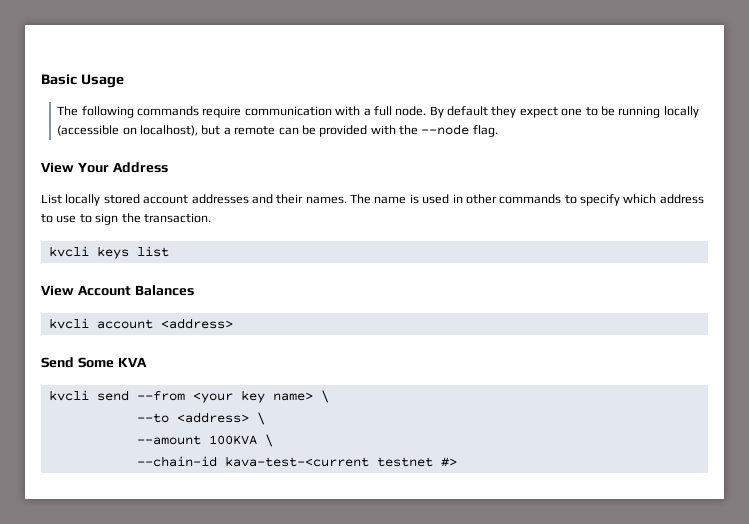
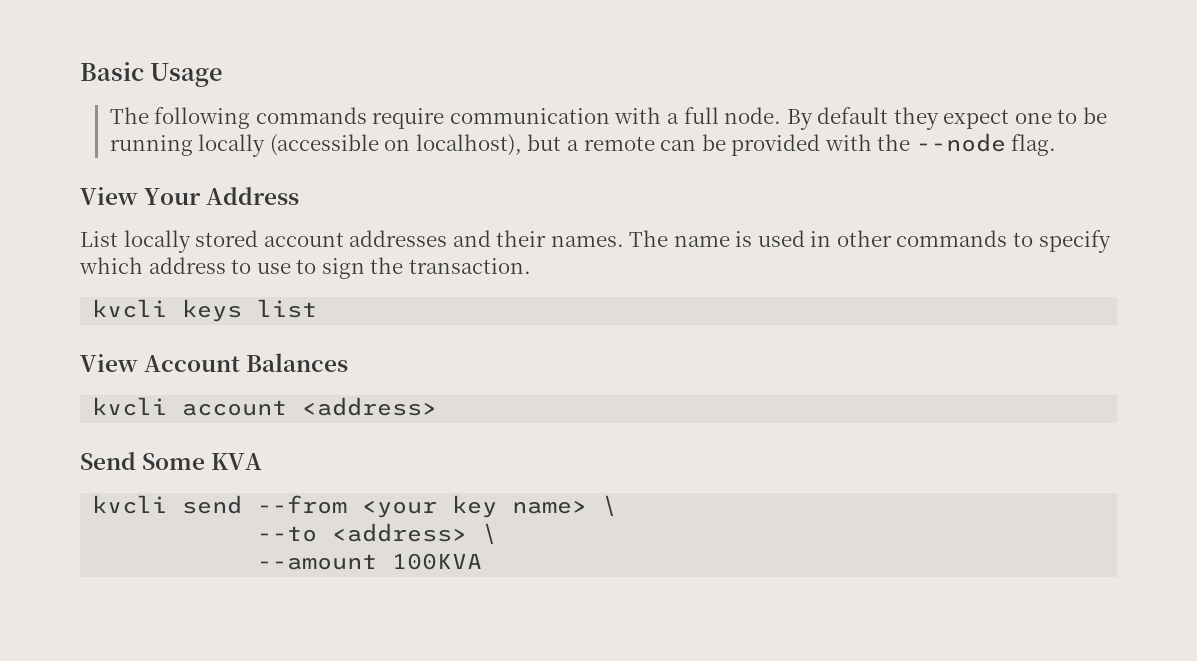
- --amount 100KVA \
- --chain-id kava-test-<current testnet #>
+ --amount 100KVA

